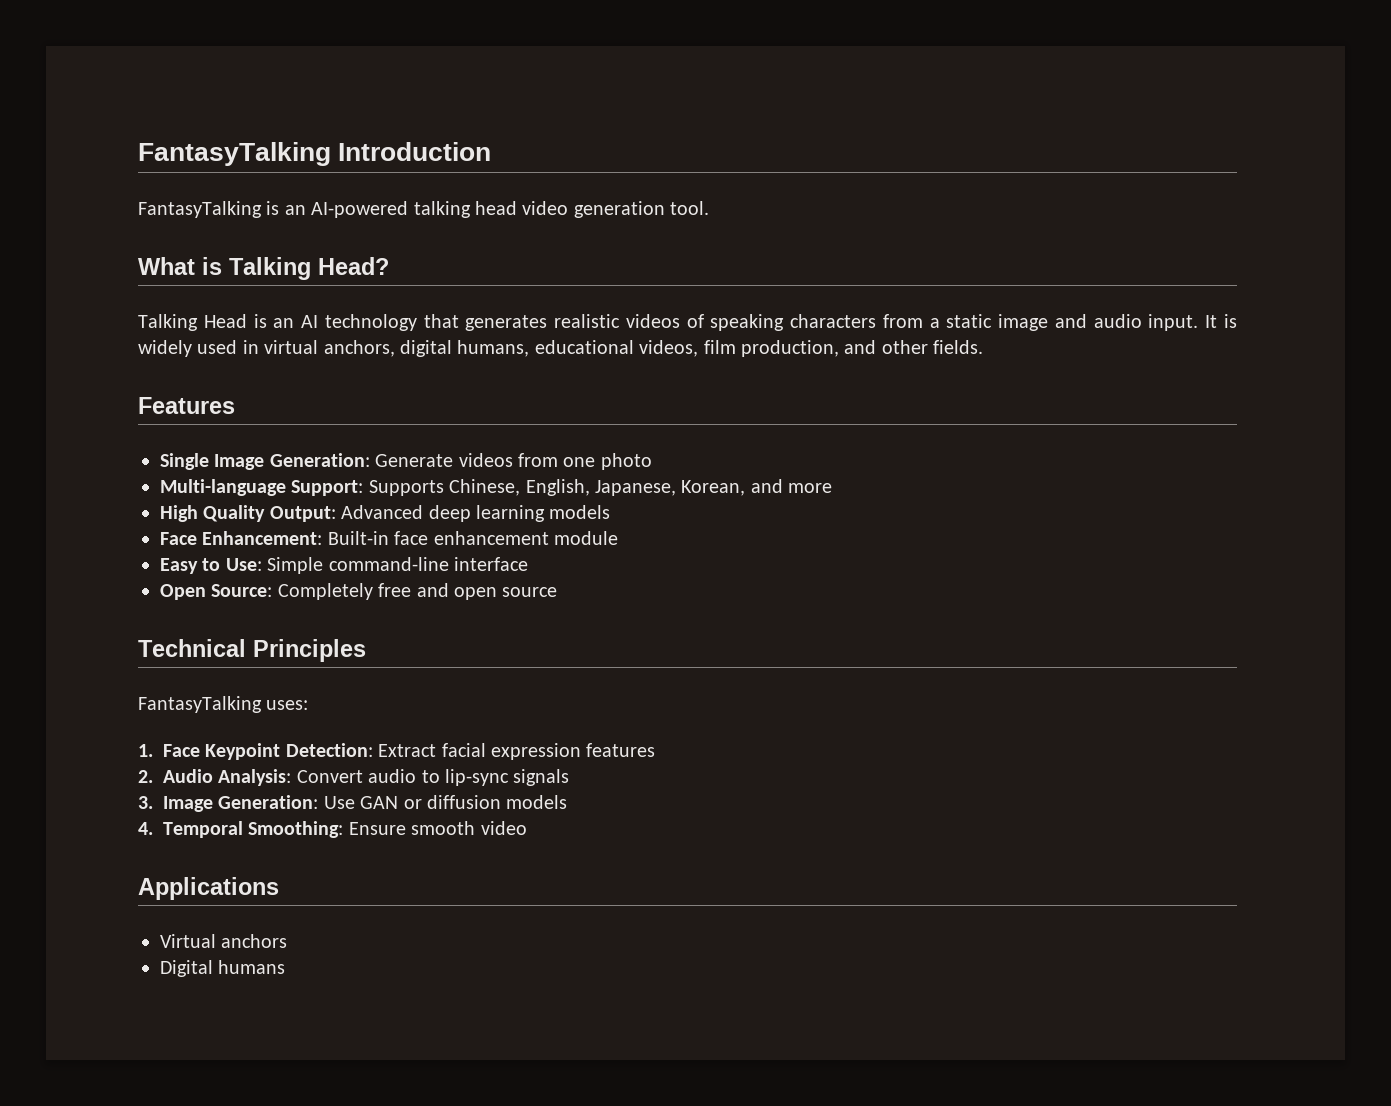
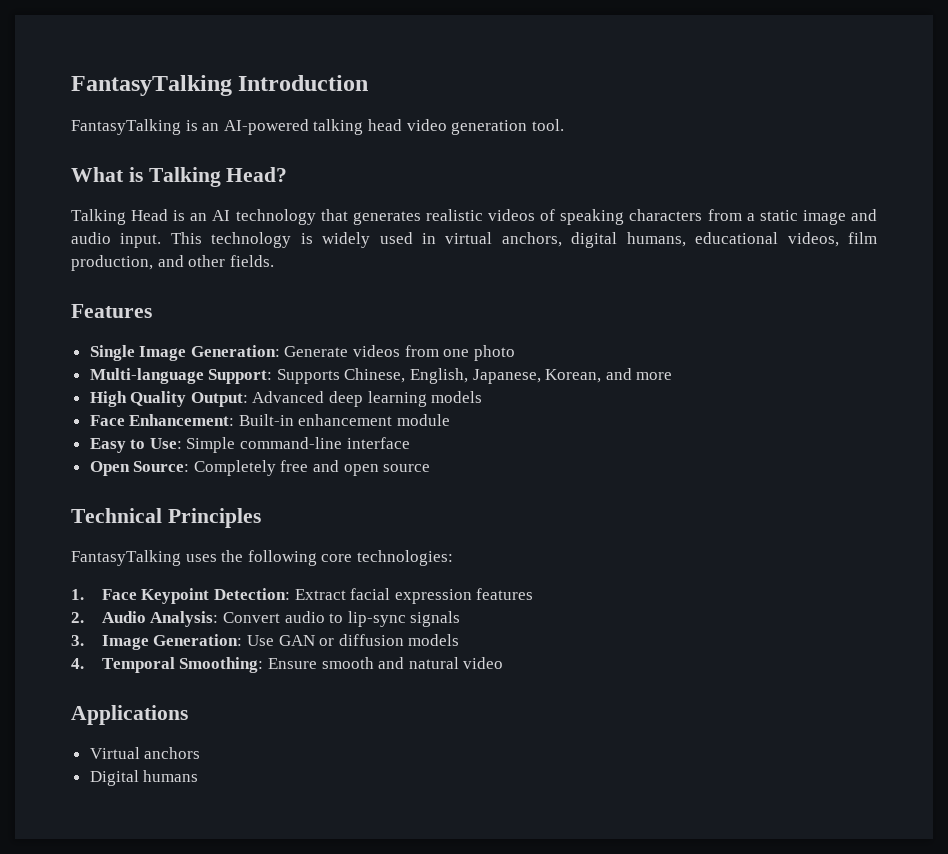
- It is widely used in virtual anchors, digital humans, educational videos, film production, and other fields.
+ This technology is widely used in virtual anchors, digital humans, educational videos, film production, and other fields.
- Face Enhancement: Built-in face enhancement module
+ Face Enhancement: Built-in enhancement module
- FantasyTalking uses:
+ FantasyTalking uses the following core technologies:
- 4. Temporal Smoothing: Ensure smooth video
+ 4. Temporal Smoothing: Ensure smooth and natural video

